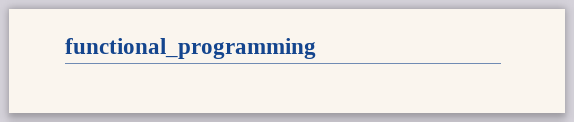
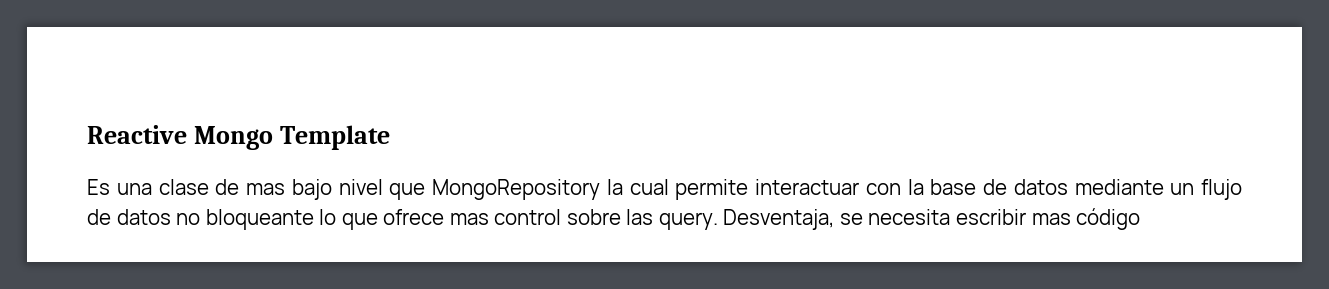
- functional_programming
+ Reactive Mongo Template
+ Es una clase de mas bajo nivel que MongoRepository la cual permite interactuar con la base de datos mediante un flujo de datos no bloqueante lo que ofrece mas control sobre las query. Desventaja, se necesita escribir mas código

